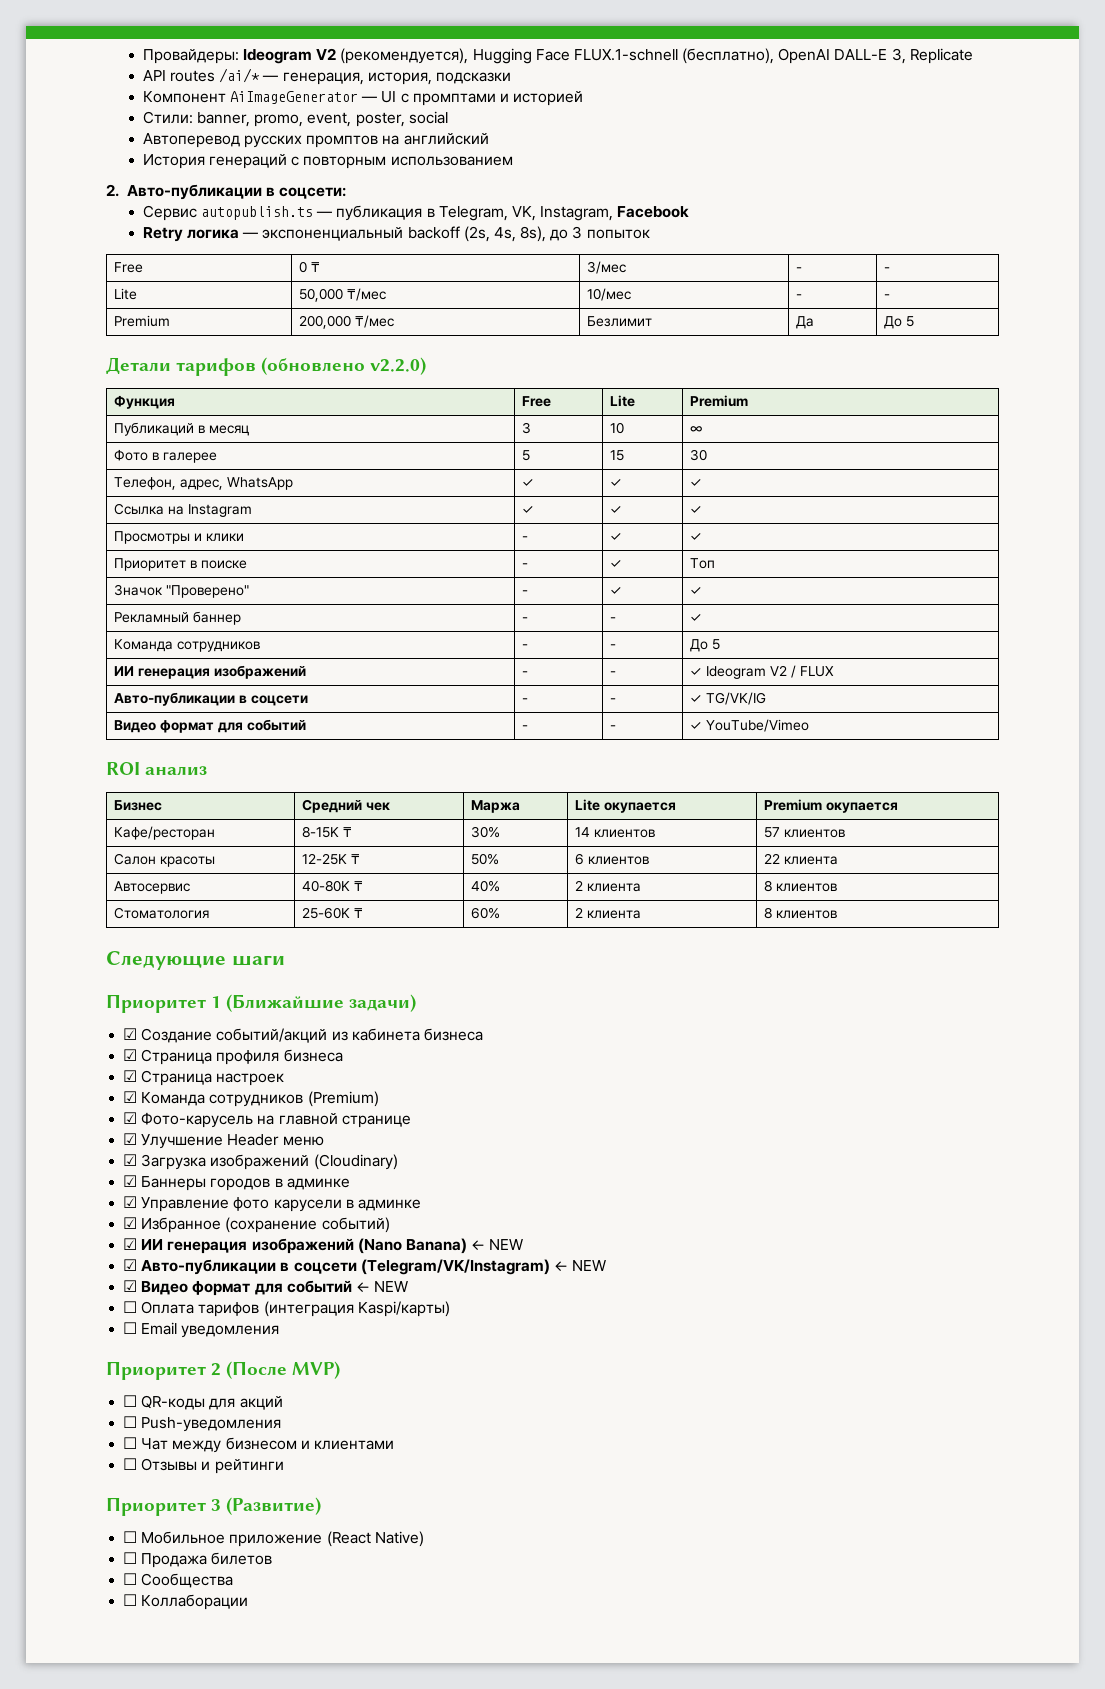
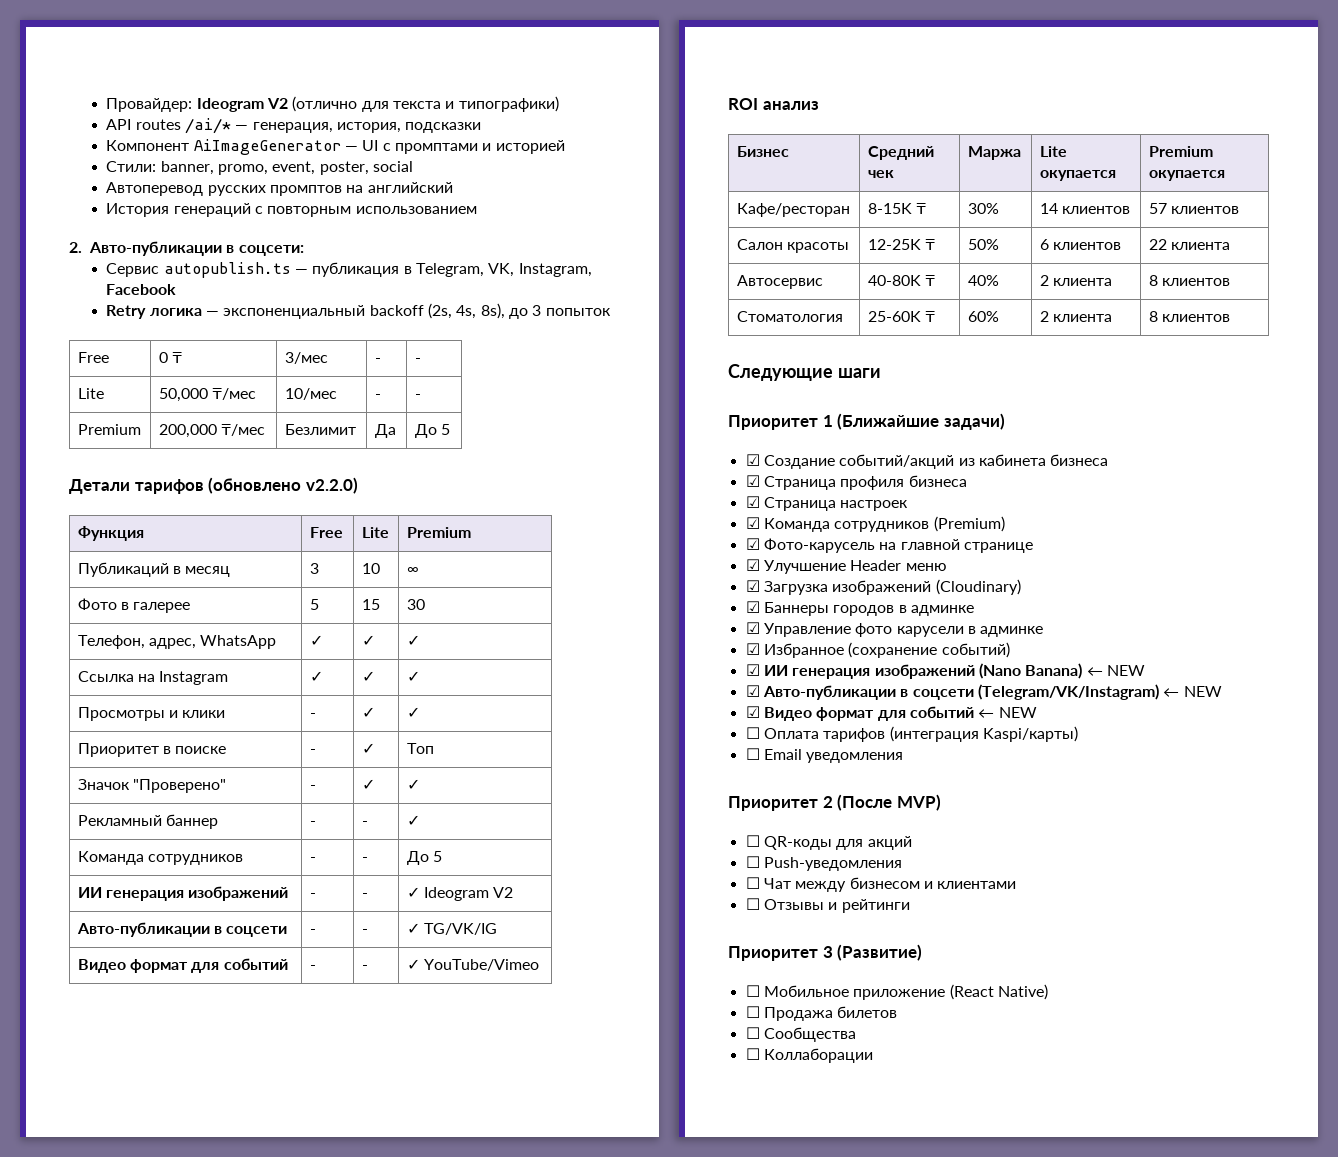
- Провайдеры: Ideogram V2 (рекомендуется), Hugging Face FLUX.1-schnell (бесплатно), OpenAI DALL-E 3, Replicate
+ Провайдер: Ideogram V2 (отлично для текста и типографики)
- ИИ генерация изображений | - | - | ✓ Ideogram V2 / FLUX
+ ИИ генерация изображений | - | - | ✓ Ideogram V2

